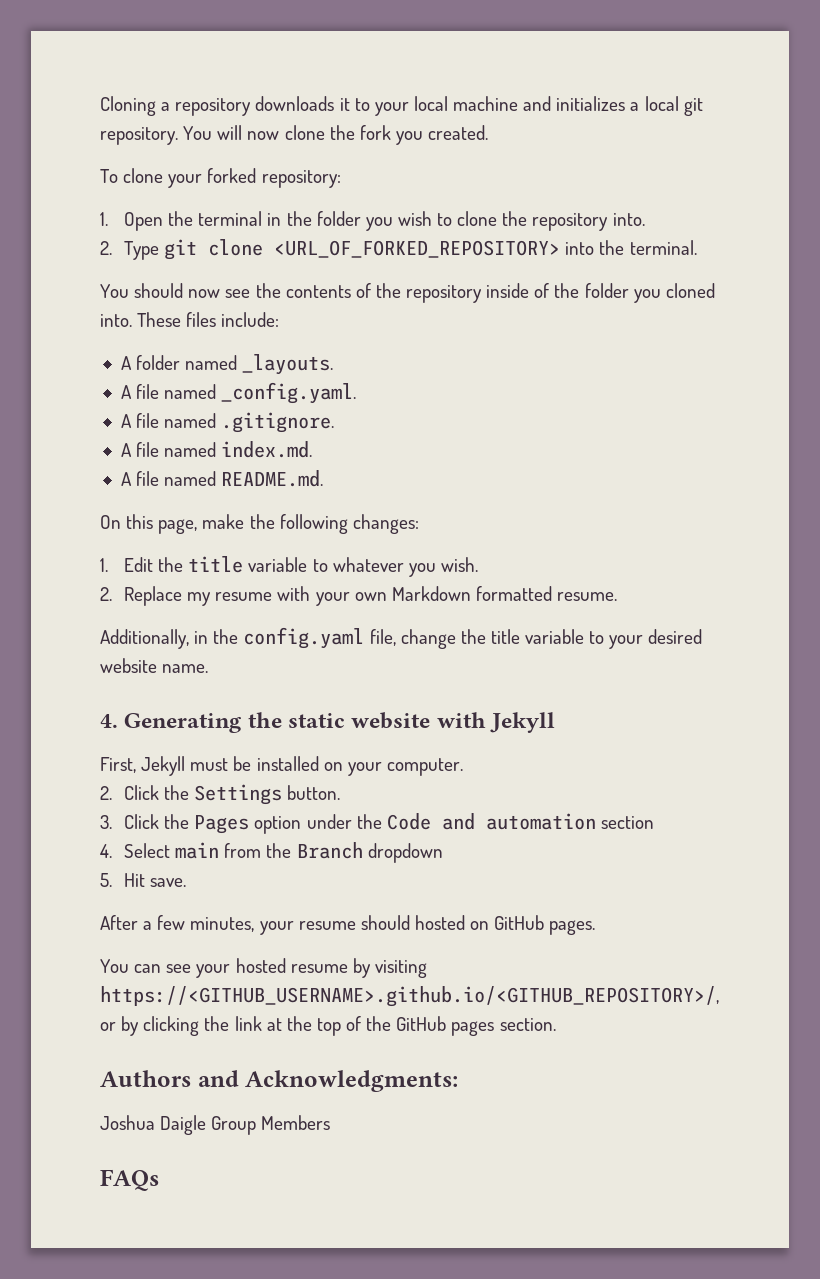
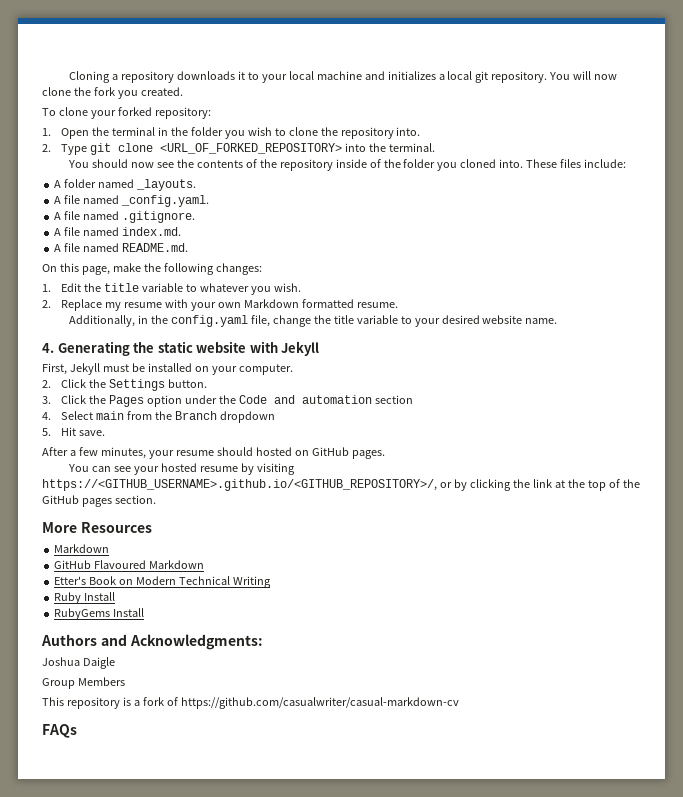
+ More Resources
+ Markdown
+ GitHub Flavoured Markdown
+ Etter's Book on Modern Technical Writing
+ Ruby Install
+ RubyGems Install
- Joshua Daigle Group Members
+ Joshua Daigle
+ Group Members
+ This repository is a fork of https://github.com/casualwriter/casual-markdown-cv

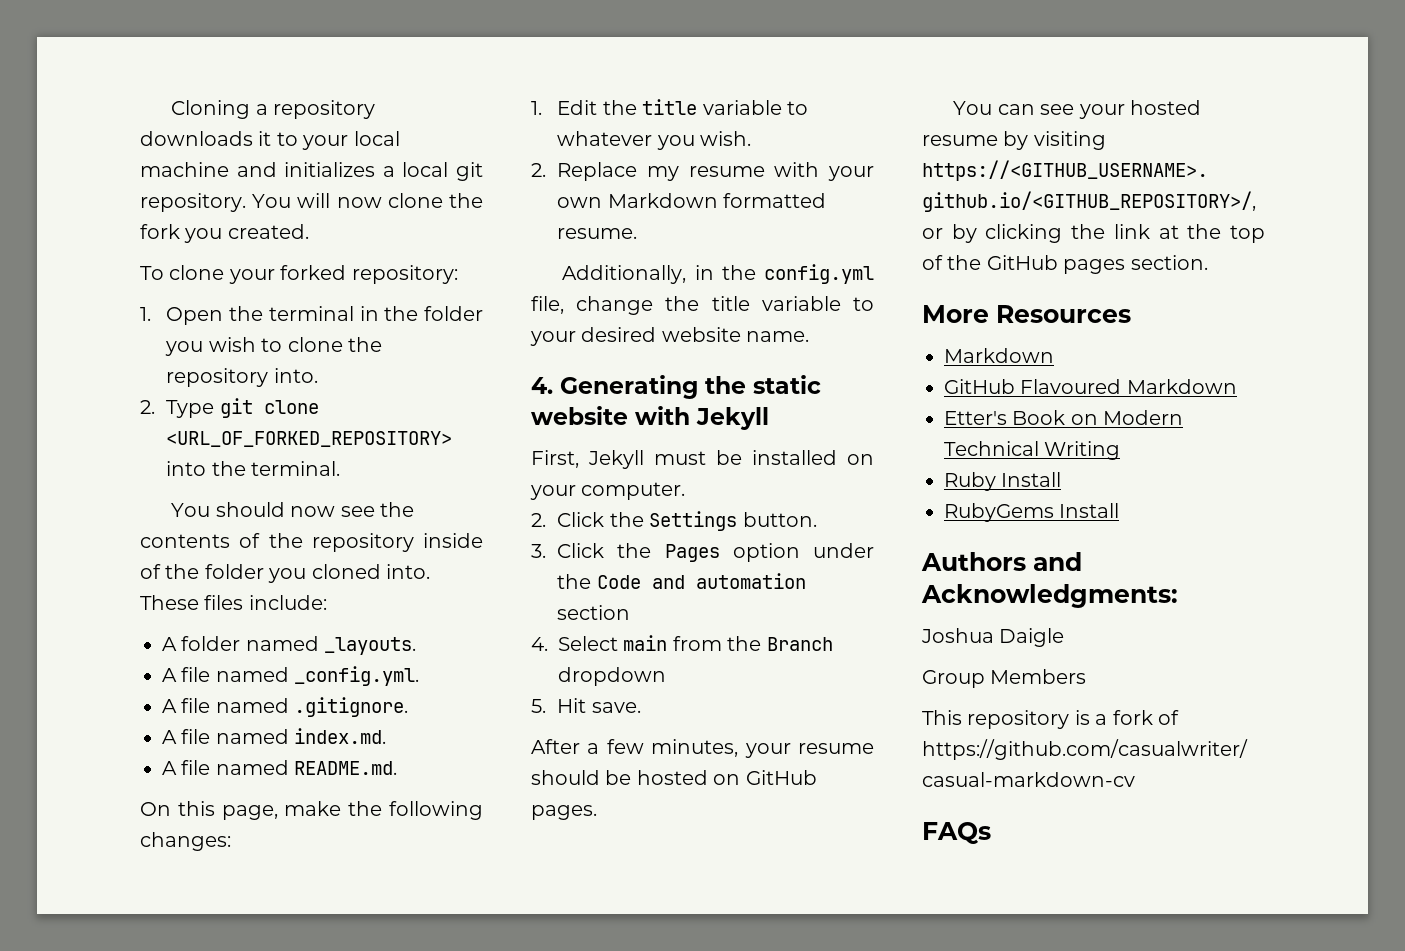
- A file named _config.yaml.
+ A file named _config.yml.
- Additionally, in the config.yaml file, change the title variable to your desired website name.
+ Additionally, in the config.yml file, change the title variable to your desired website name.
- After a few minutes, your resume should hosted on GitHub pages.
+ After a few minutes, your resume should be hosted on GitHub pages.

